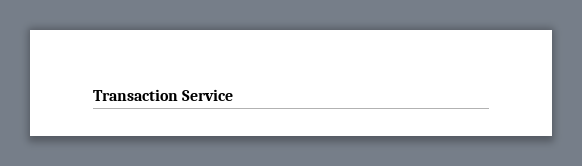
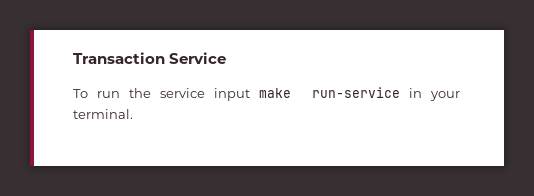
+ To run the service input make run-service in your terminal.

